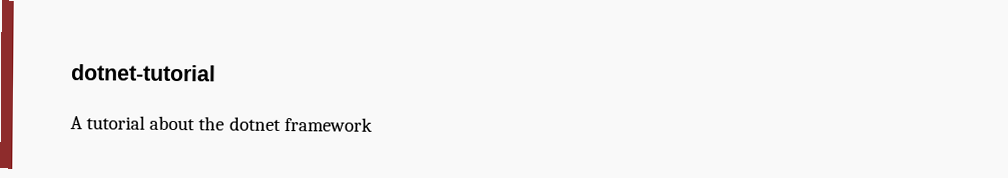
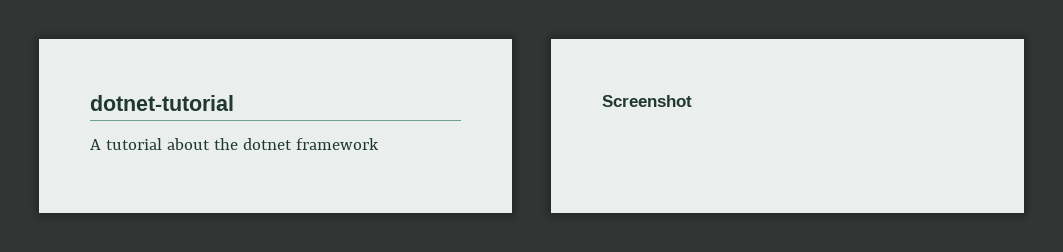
+ Screenshot

